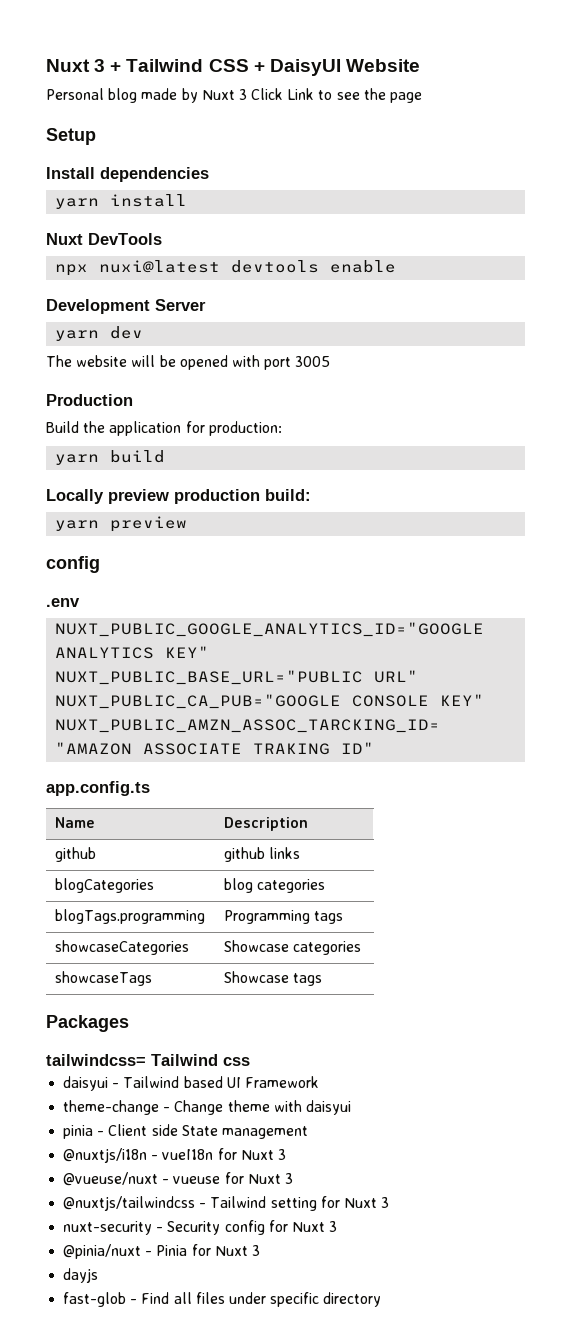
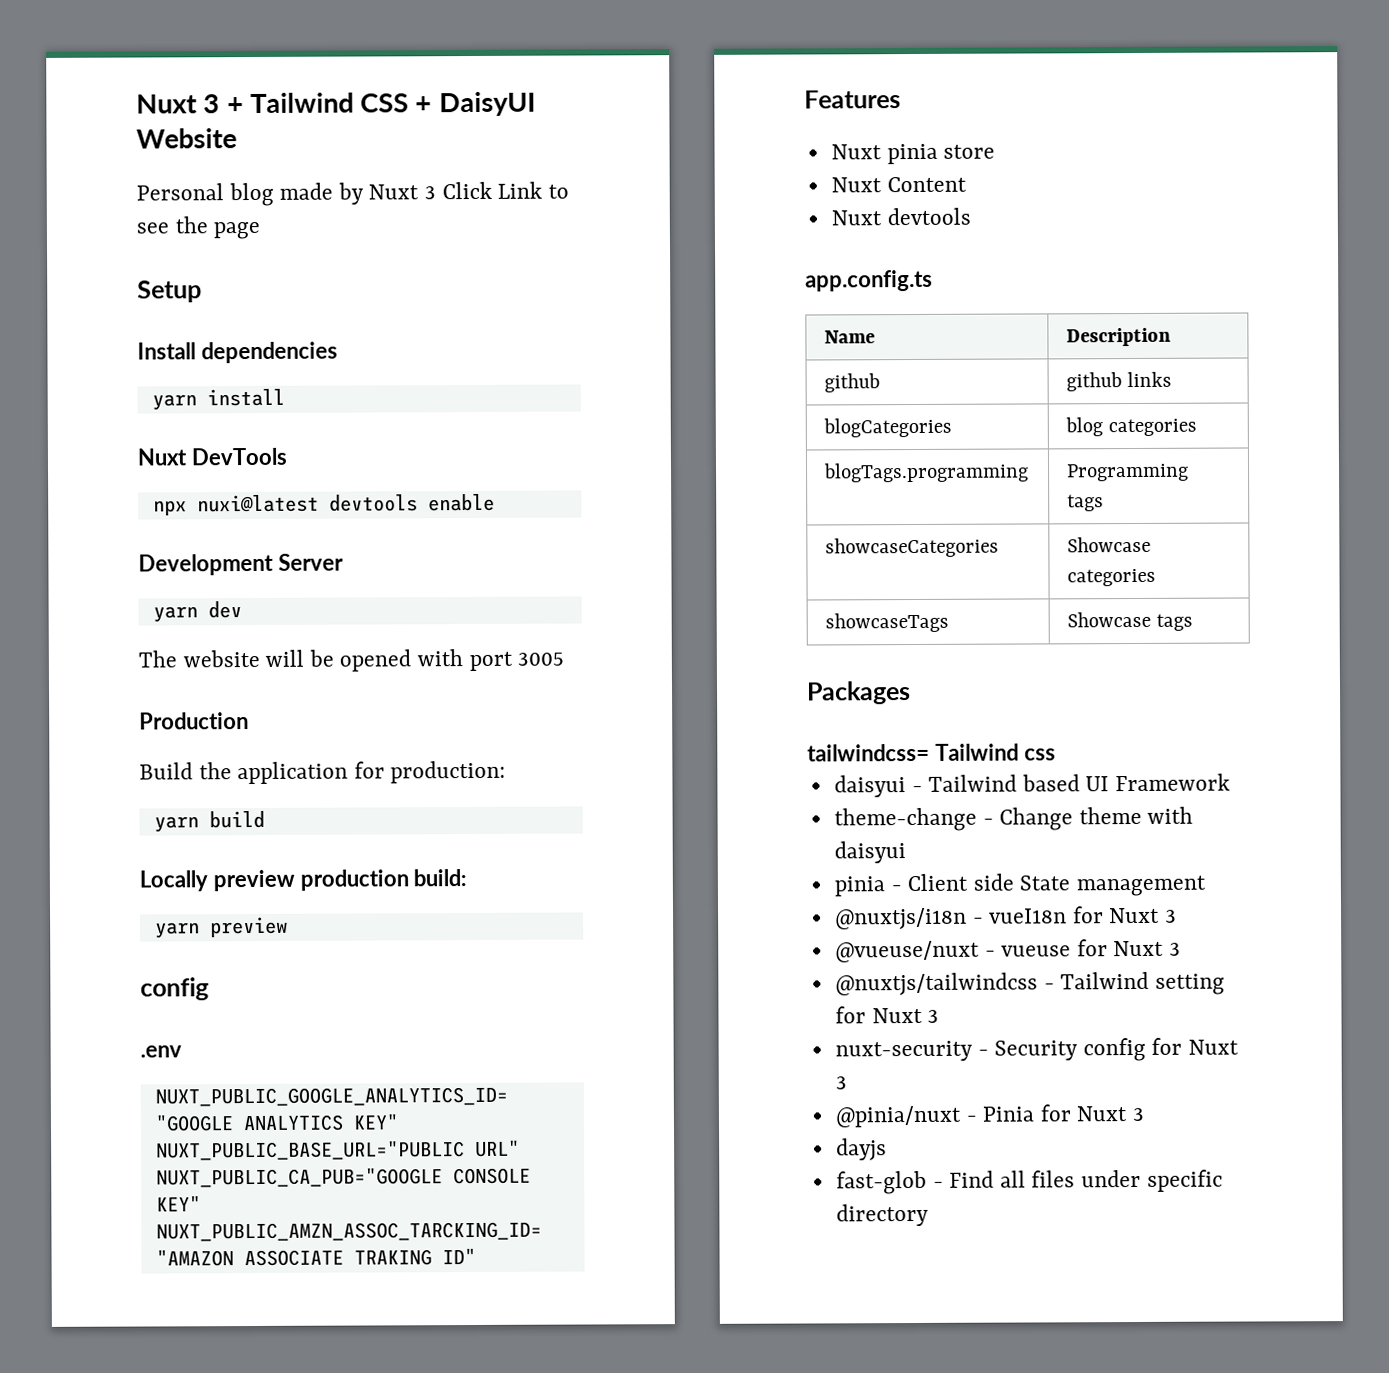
+ Features
+ Nuxt pinia store
+ Nuxt Content
+ Nuxt devtools

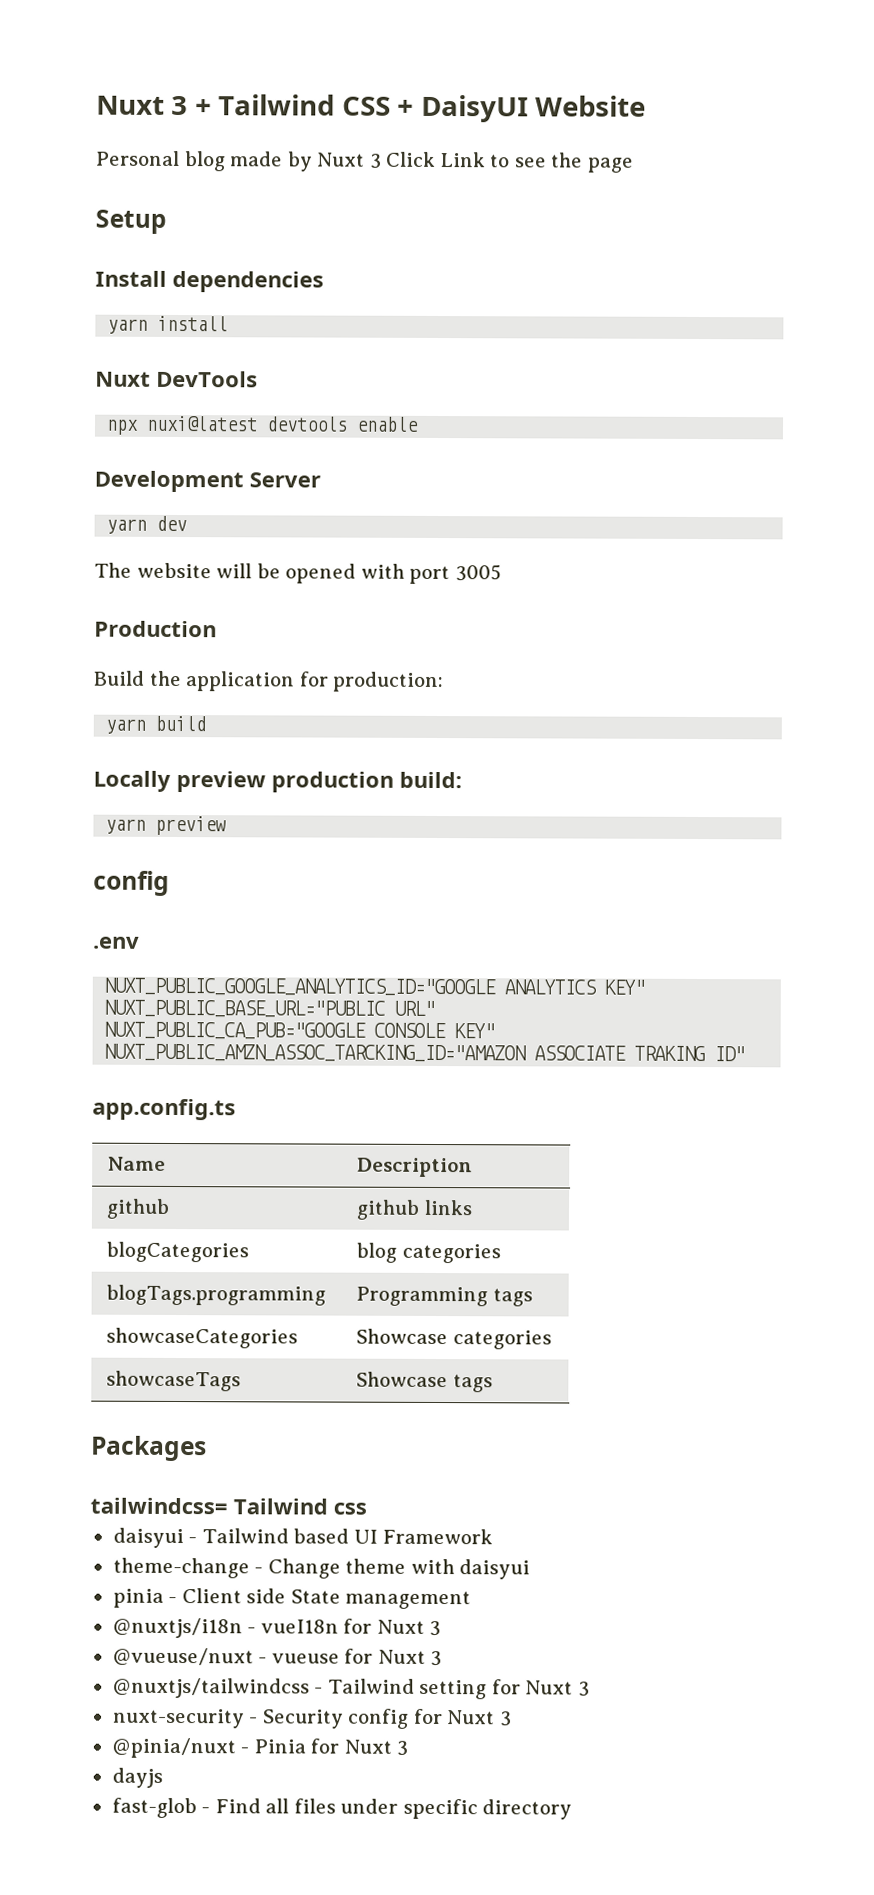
- Features
- Nuxt pinia store
- Nuxt Content
- Nuxt devtools

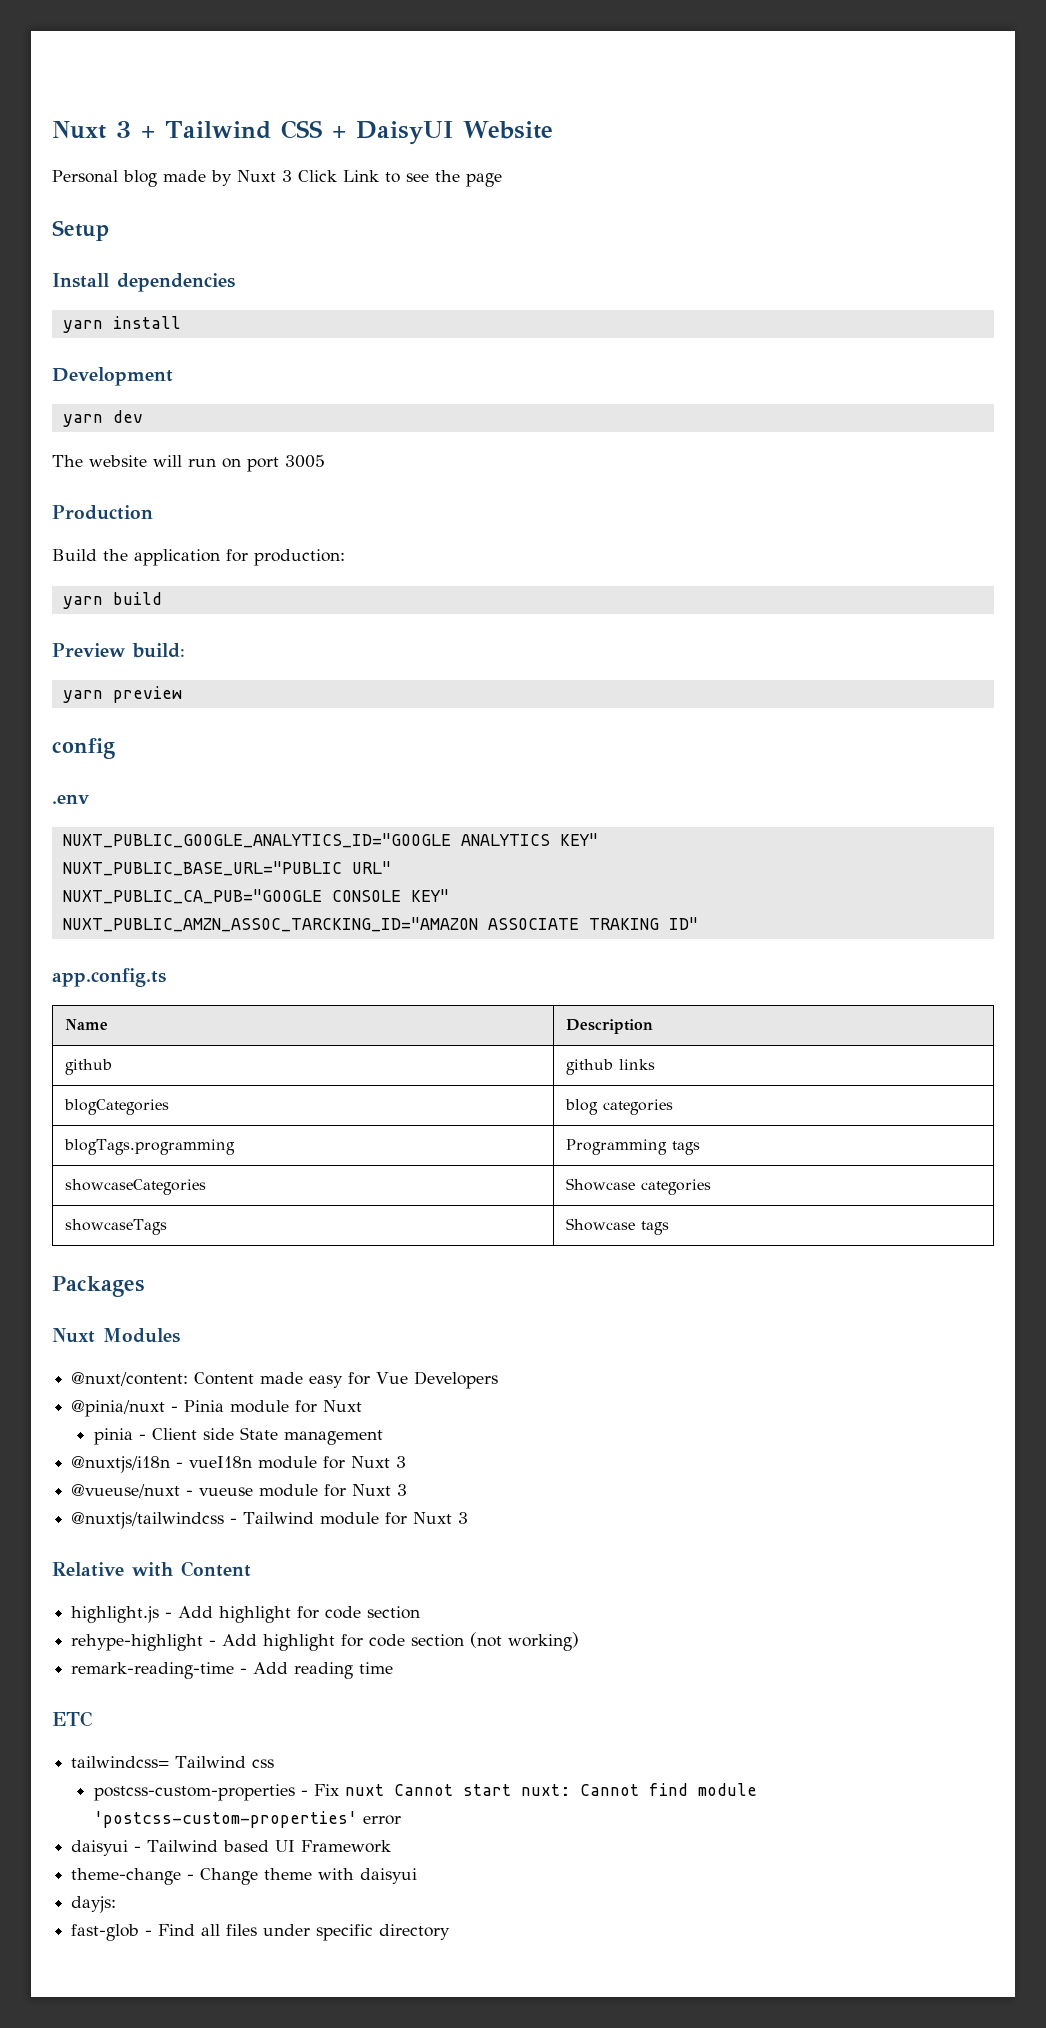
- Nuxt DevTools
- npx nuxi@latest devtools enable
- Development Server
+ Development
- The website will be opened with port 3005
+ The website will run on port 3005
- Locally preview production build:
+ Preview build:
+ Nuxt Modules
+ @nuxt/content: Content made easy for Vue Developers
+ @pinia/nuxt - Pinia module for Nuxt
+ pinia - Client side State management
+ @nuxtjs/i18n - vueI18n module for Nuxt 3
+ @vueuse/nuxt - vueuse module for Nuxt 3
+ @nuxtjs/tailwindcss - Tailwind module for Nuxt 3
+ Relative with Content
+ highlight.js - Add highlight for code section
+ rehype-highlight - Add highlight for code section (not working)
+ remark-reading-time - Add reading time
+ ETC
  tailwindcss= Tailwind css
+ postcss-custom-properties - Fix nuxt Cannot start nuxt: Cannot find module 'postcss-custom-properties' error
- pinia - Client side State management
- @nuxtjs/i18n - vueI18n for Nuxt 3
- @vueuse/nuxt - vueuse for Nuxt 3
- @nuxtjs/tailwindcss - Tailwind setting for Nuxt 3
- nuxt-security - Security config for Nuxt 3
- @pinia/nuxt - Pinia for Nuxt 3
- dayjs
+ dayjs:

